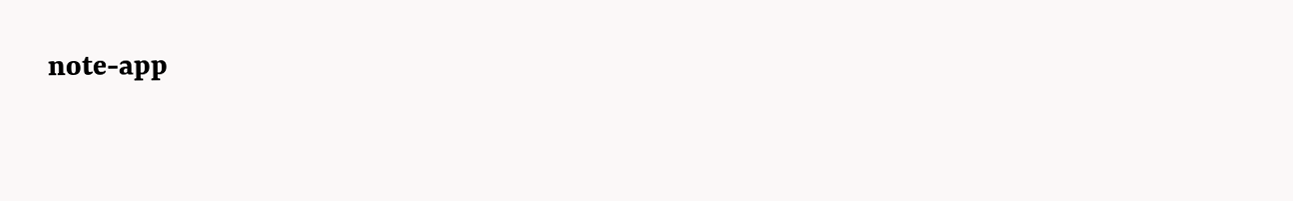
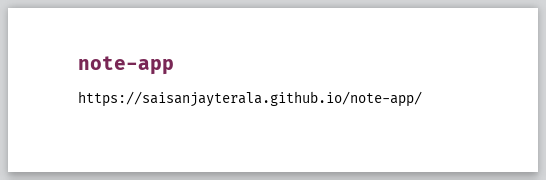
+ https://saisanjayterala.github.io/note-app/

